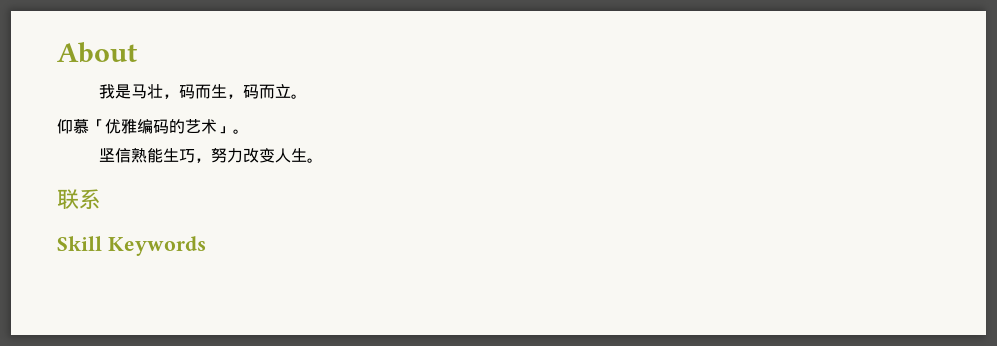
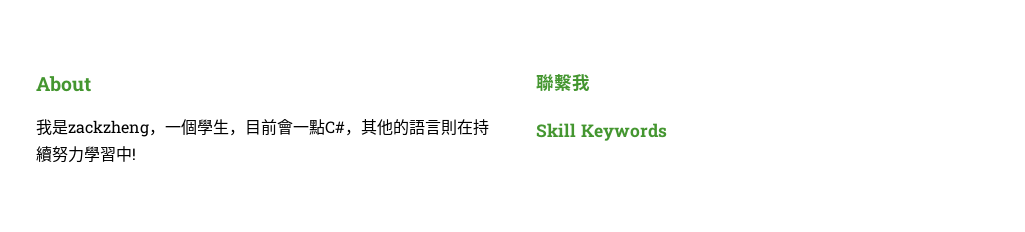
- 我是马壮，码而生，码而立。
- 仰慕「优雅编码的艺术」。
- 坚信熟能生巧，努力改变人生。
- 联系
+ 我是zackzheng，一個學生，目前會一點C#，其他的語言則在持續努力學習中!
+ 聯繫我

